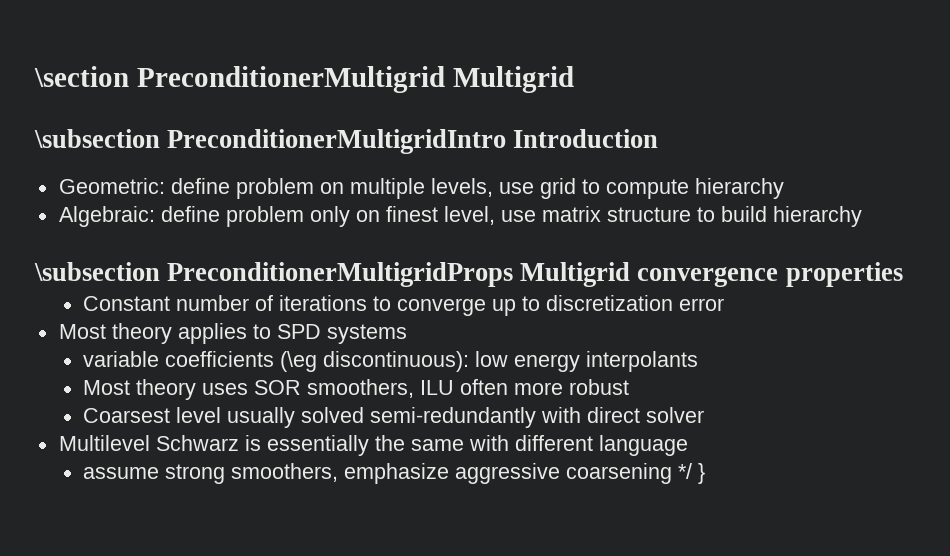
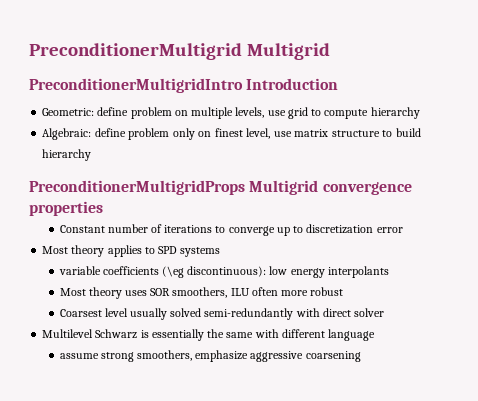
- \section PreconditionerMultigrid Multigrid
+ PreconditionerMultigrid Multigrid
- \subsection PreconditionerMultigridIntro Introduction
+ PreconditionerMultigridIntro Introduction
- \subsection PreconditionerMultigridProps Multigrid convergence properties
+ PreconditionerMultigridProps Multigrid convergence properties
- assume strong smoothers, emphasize aggressive coarsening */ }
+ assume strong smoothers, emphasize aggressive coarsening

